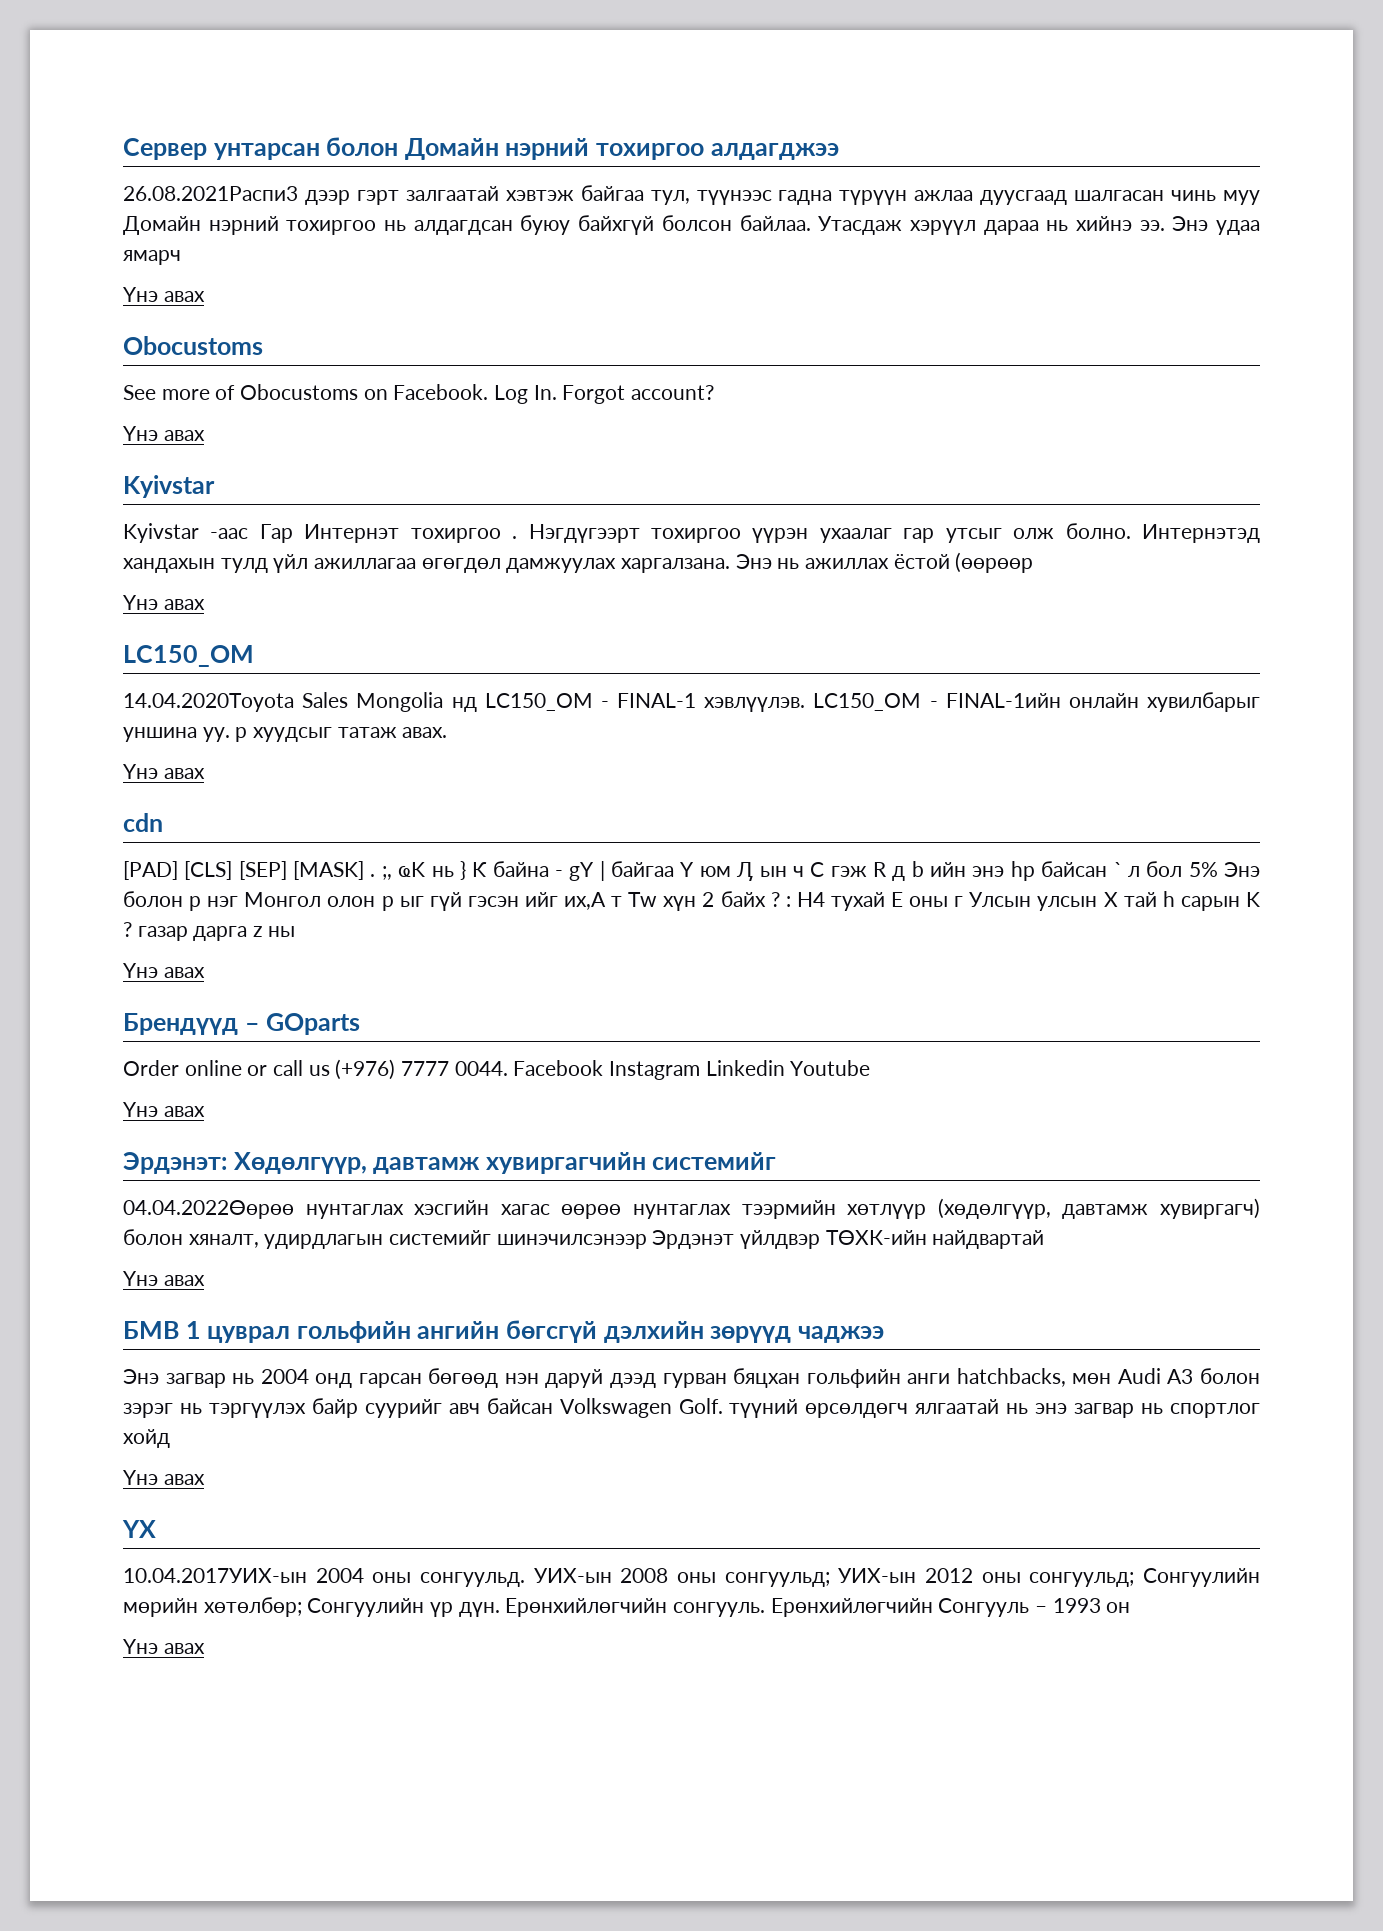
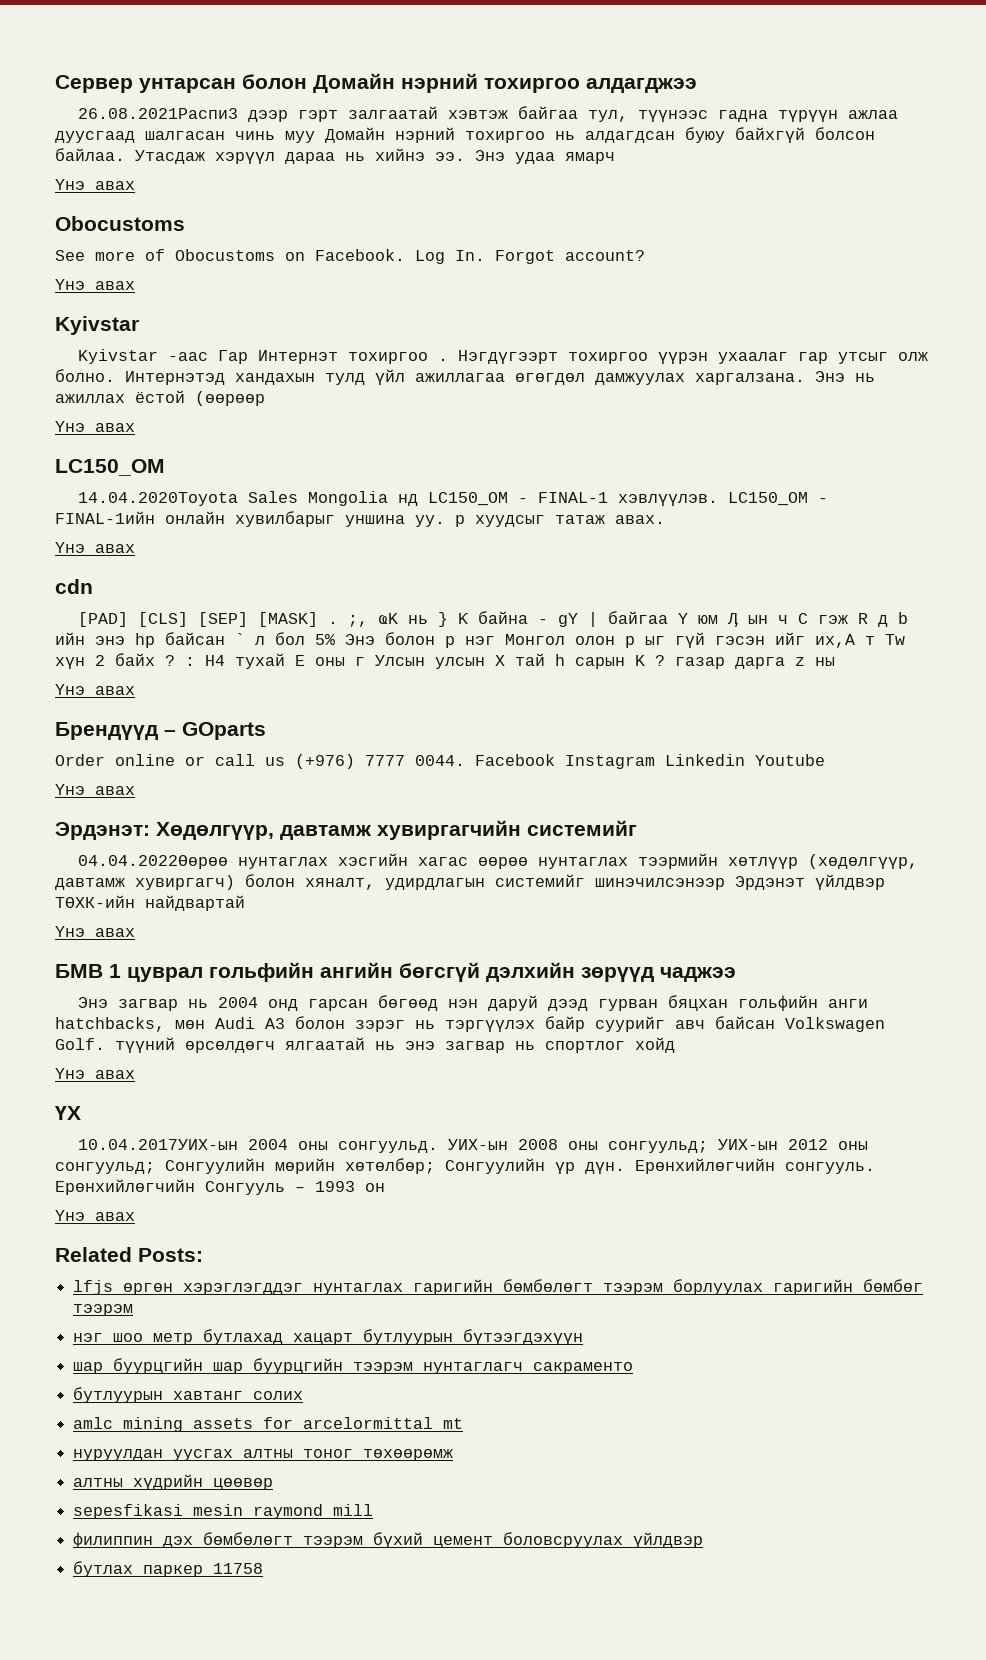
+ Related Posts:
+ lfjs өргөн хэрэглэгддэг нунтаглах гаригийн бөмбөлөгт тээрэм борлуулах гаригийн бөмбөг тээрэм
+ нэг шоо метр бутлахад хацарт бутлуурын бүтээгдэхүүн
+ шар буурцгийн шар буурцгийн тээрэм нунтаглагч сакраменто
+ бутлуурын хавтанг солих
+ amlc mining assets for arcelormittal mt
+ нуруулдан уусгах алтны тоног төхөөрөмж
+ алтны хүдрийн цөөвөр
+ sepesfikasi mesin raymond mill
+ филиппин дэх бөмбөлөгт тээрэм бүхий цемент боловсруулах үйлдвэр
+ бутлах паркер 11758

